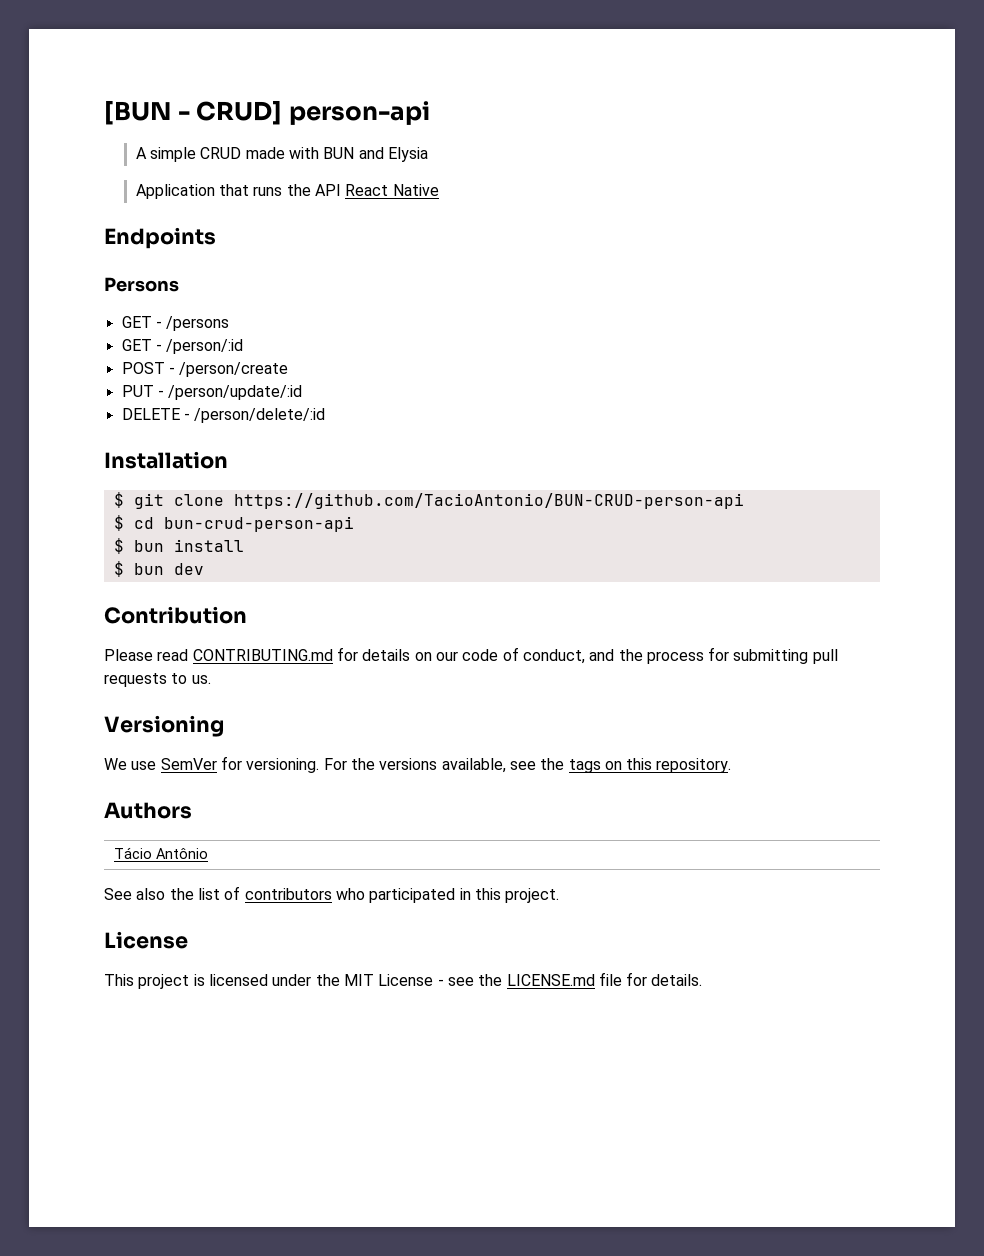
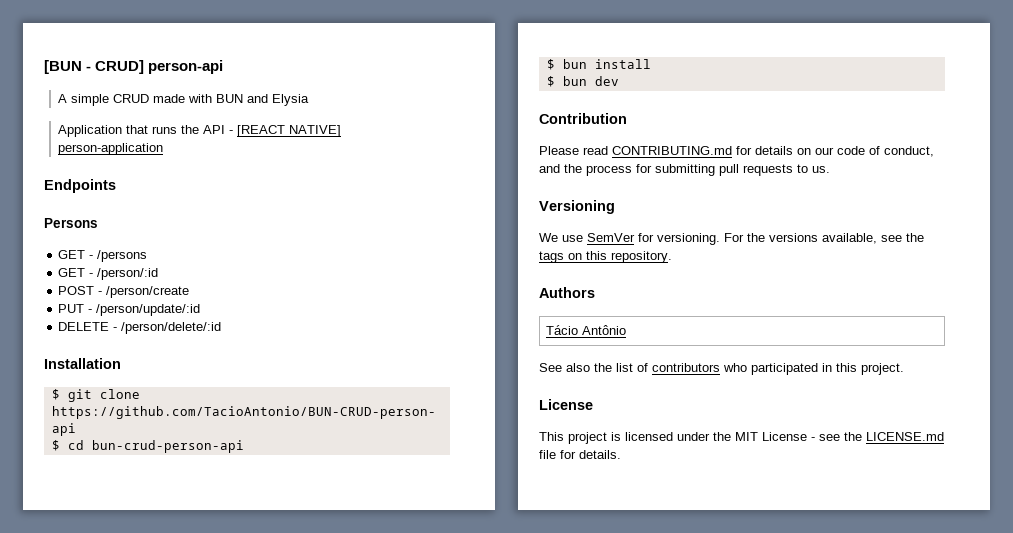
- Application that runs the API React Native
+ Application that runs the API - [REACT NATIVE] person-application

